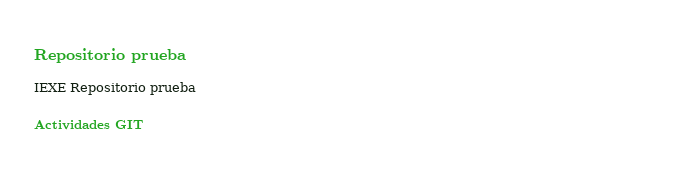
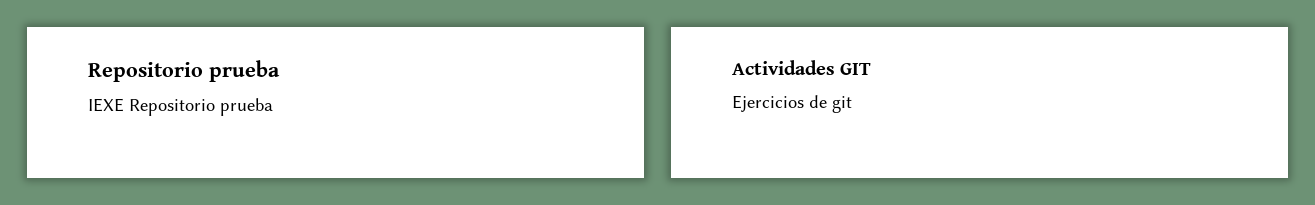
+ Ejercicios de git

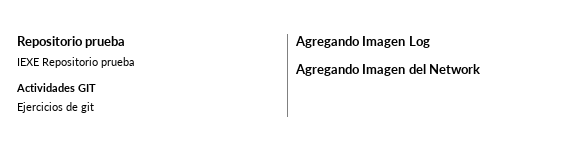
+ Agregando Imagen Log
+ Agregando Imagen del Network

